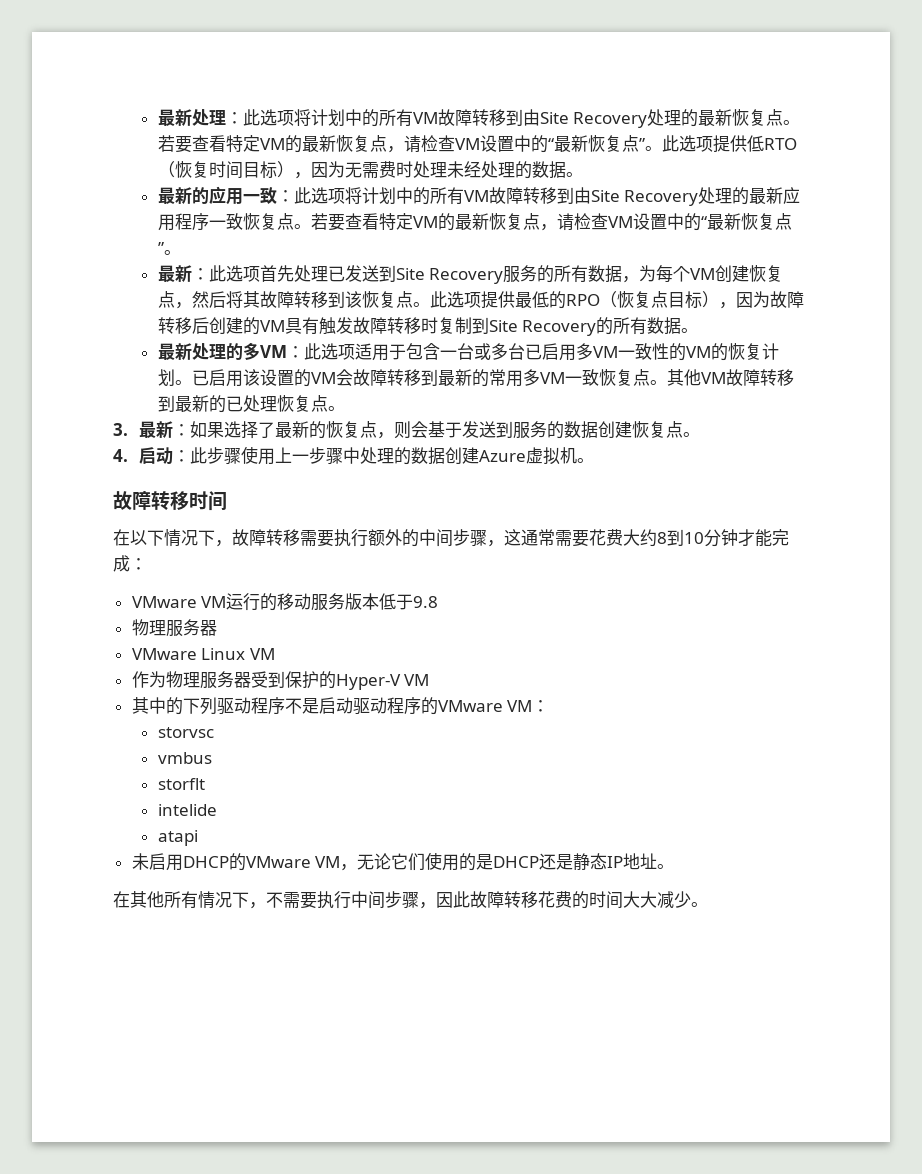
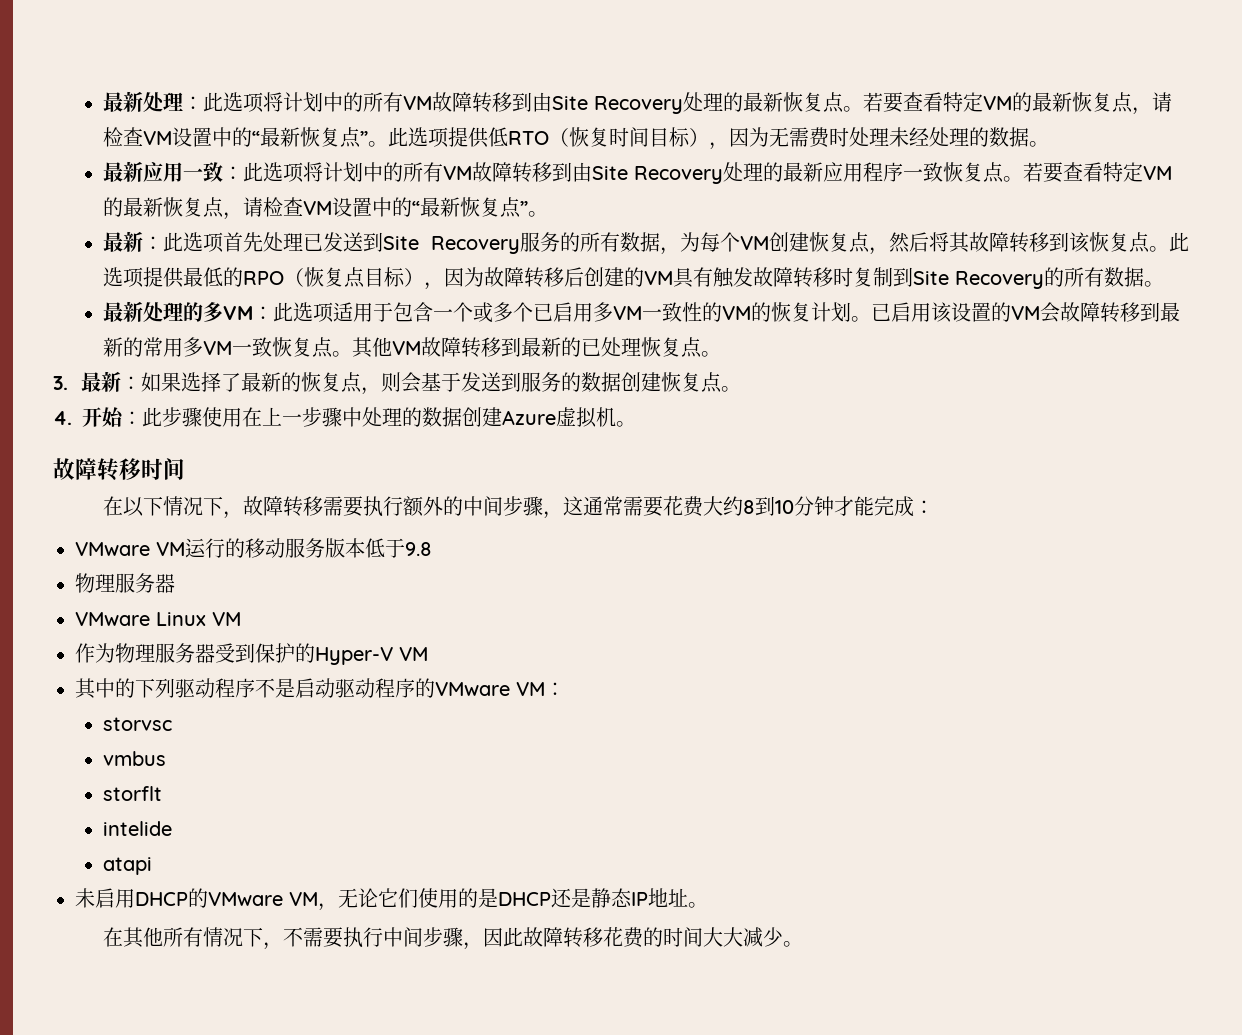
- 最新的应用一致：此选项将计划中的所有VM故障转移到由Site Recovery处理的最新应用程序一致恢复点。
+ 最新应用一致：此选项将计划中的所有VM故障转移到由Site Recovery处理的最新应用程序一致恢复点。
- 最新处理的多VM：此选项适用于包含一台或多台已启用多VM一致性的VM的恢复计划。
+ 最新处理的多VM：此选项适用于包含一个或多个已启用多VM一致性的VM的恢复计划。
- 4.启动：此步骤使用上一步骤中处理的数据创建Azure虚拟机。
+ 4.开始：此步骤使用在上一步骤中处理的数据创建Azure虚拟机。

